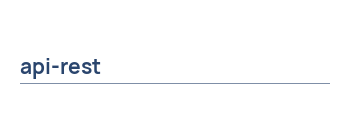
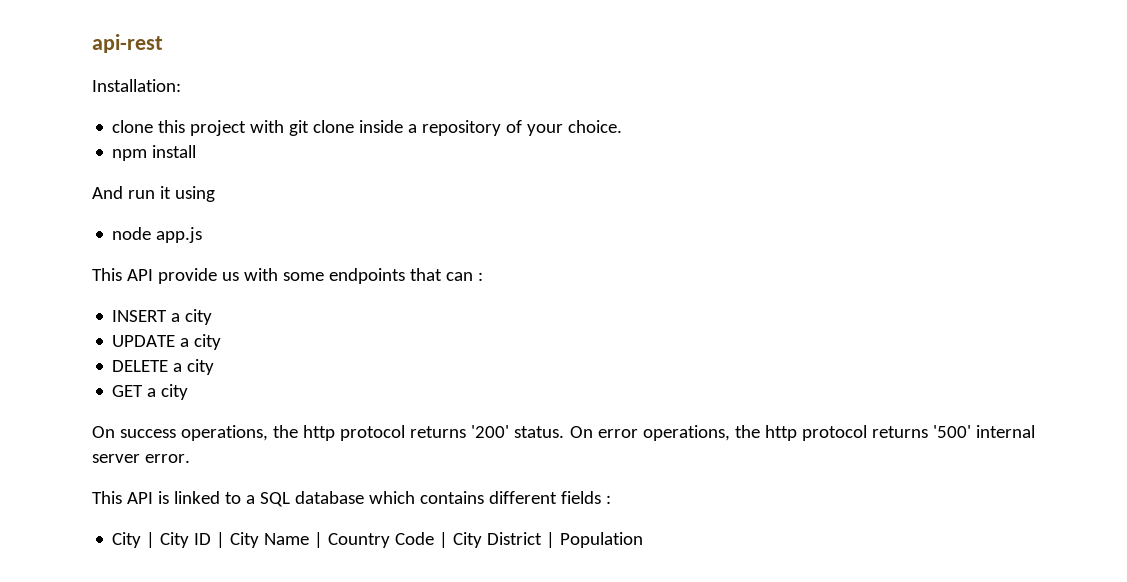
+ Installation:
+ clone this project with git clone inside a repository of your choice.
+ npm install
+ And run it using
+ node app.js
+ This API provide us with some endpoints that can :
+ INSERT a city
+ UPDATE a city
+ DELETE a city
+ GET a city
+ On success operations, the http protocol returns '200' status. On error operations, the http protocol returns '500' internal server error.
+ This API is linked to a SQL database which contains different fields :
+ City | City ID | City Name | Country Code | City District | Population

